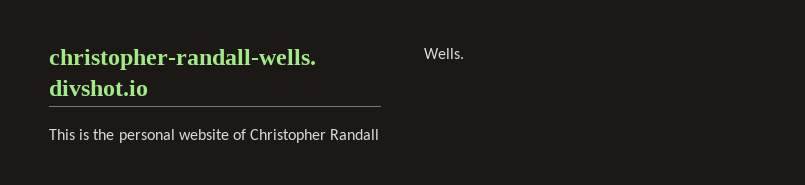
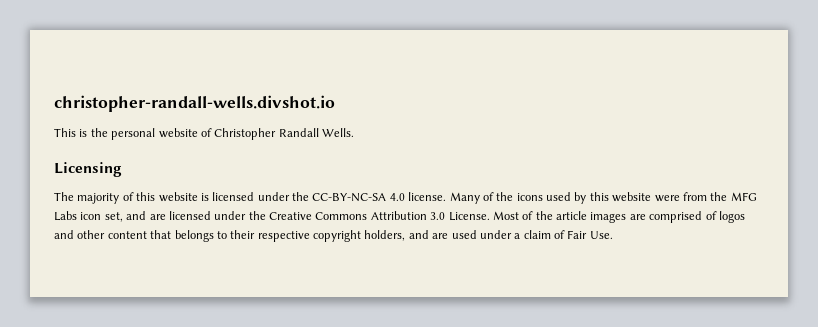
+ Licensing
+ The majority of this website is licensed under the CC-BY-NC-SA 4.0 license. Many of the icons used by this website were from the MFG Labs icon set, and are licensed under the Creative Commons Attribution 3.0 License. Most of the article images are comprised of logos and other content that belongs to their respective copyright holders, and are used under a claim of Fair Use.

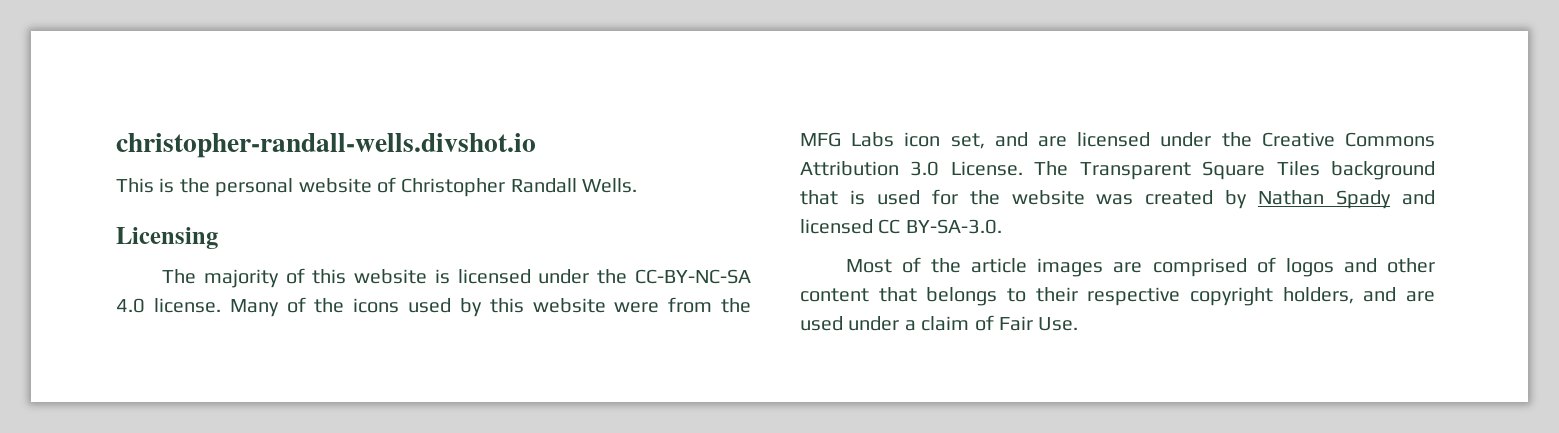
- Many of the icons used by this website were from the MFG Labs icon set, and are licensed under the Creative Commons Attribution 3.0 License. Most of the article images are comprised of logos and other content that belongs to their respective copyright holders, and are used under a claim of Fair Use.
+ Many of the icons used by this website were from the MFG Labs icon set, and are licensed under the Creative Commons Attribution 3.0 License. The Transparent Square Tiles background that is used for the website was created by Nathan Spady and licensed CC BY-SA-3.0.
+ Most of the article images are comprised of logos and other content that belongs to their respective copyright holders, and are used under a claim of Fair Use.

